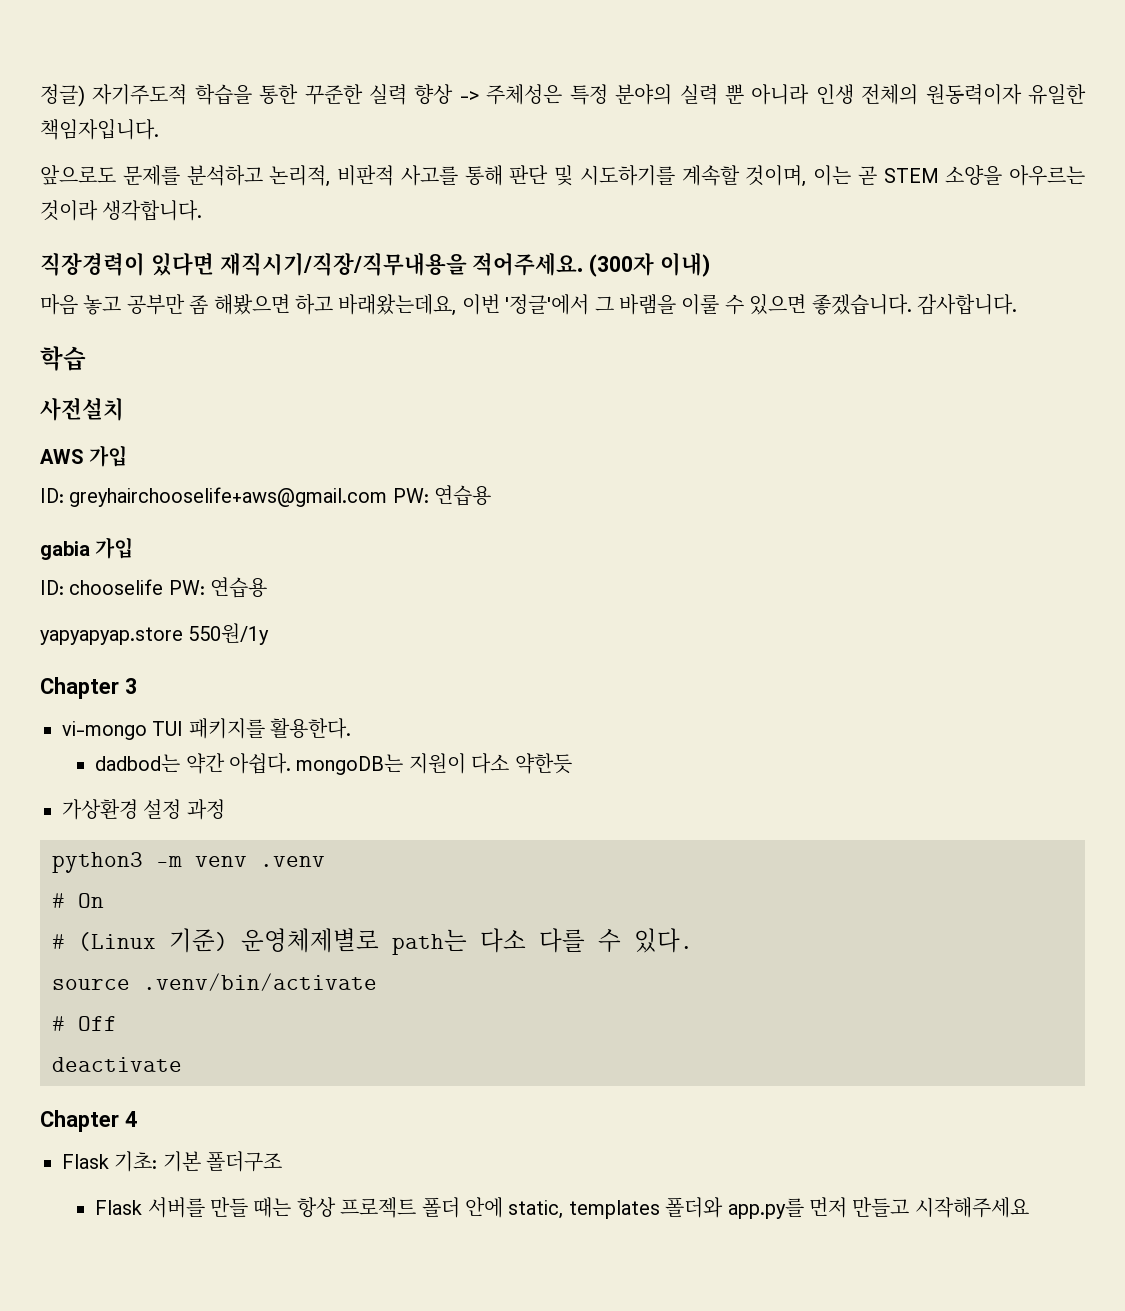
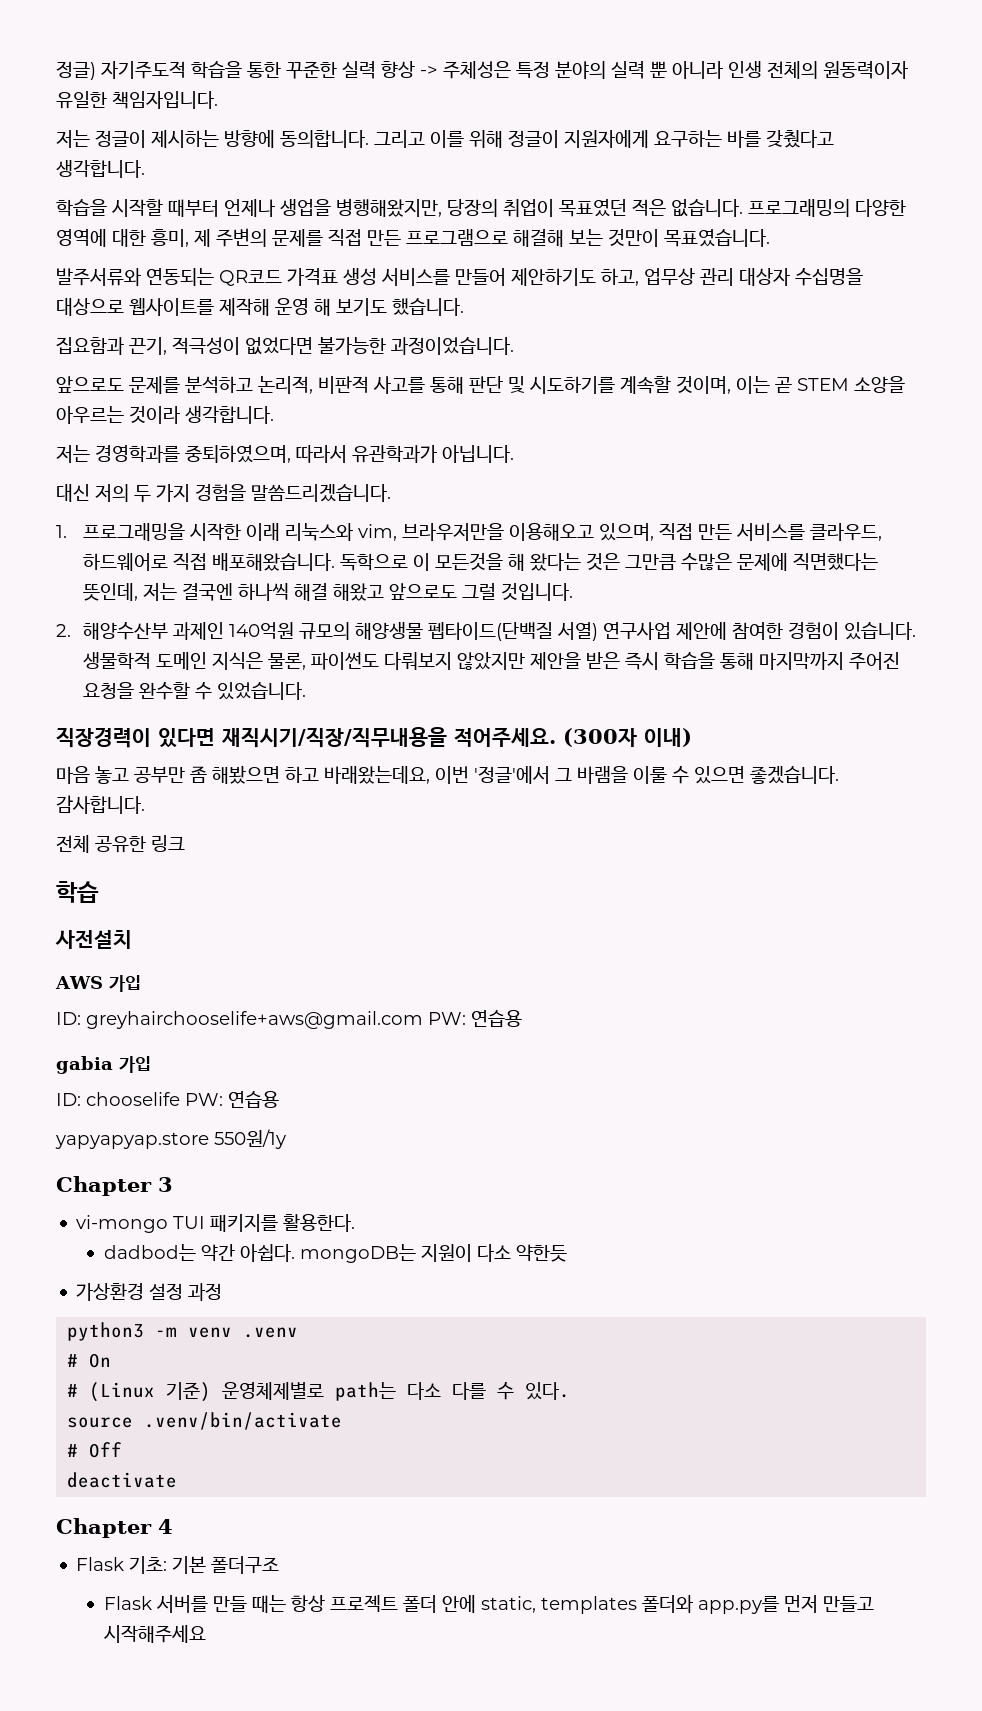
+ 저는 정글이 제시하는 방향에 동의합니다. 그리고 이를 위해 정글이 지원자에게 요구하는 바를 갖췄다고 생각합니다.
+ 학습을 시작할 때부터 언제나 생업을 병행해왔지만, 당장의 취업이 목표였던 적은 없습니다. 프로그래밍의 다양한 영역에 대한 흥미, 제 주변의 문제를 직접 만든 프로그램으로 해결해 보는 것만이 목표였습니다.
+ 발주서류와 연동되는 QR코드 가격표 생성 서비스를 만들어 제안하기도 하고, 업무상 관리 대상자 수십명을 대상으로 웹사이트를 제작해 운영 해 보기도 했습니다.
+ 집요함과 끈기, 적극성이 없었다면 불가능한 과정이었습니다.
+ 저는 경영학과를 중퇴하였으며, 따라서 유관학과가 아닙니다.
+ 대신 저의 두 가지 경험을 말씀드리겠습니다.
+ 1. 프로그래밍을 시작한 이래 리눅스와 vim, 브라우저만을 이용해오고 있으며, 직접 만든 서비스를 클라우드, 하드웨어로 직접 배포해왔습니다. 독학으로 이 모든것을 해 왔다는 것은 그만큼 수많은 문제에 직면했다는 뜻인데, 저는 결국엔 하나씩 해결 해왔고 앞으로도 그럴 것입니다.
+ 2. 해양수산부 과제인 140억원 규모의 해양생물 펩타이드(단백질 서열) 연구사업 제안에 참여한 경험이 있습니다. 생물학적 도메인 지식은 물론, 파이썬도 다뤄보지 않았지만 제안을 받은 즉시 학습을 통해 마지막까지 주어진 요청을 완수할 수 있었습니다.
+ 전체 공유한 링크

